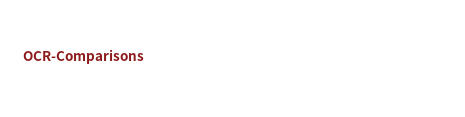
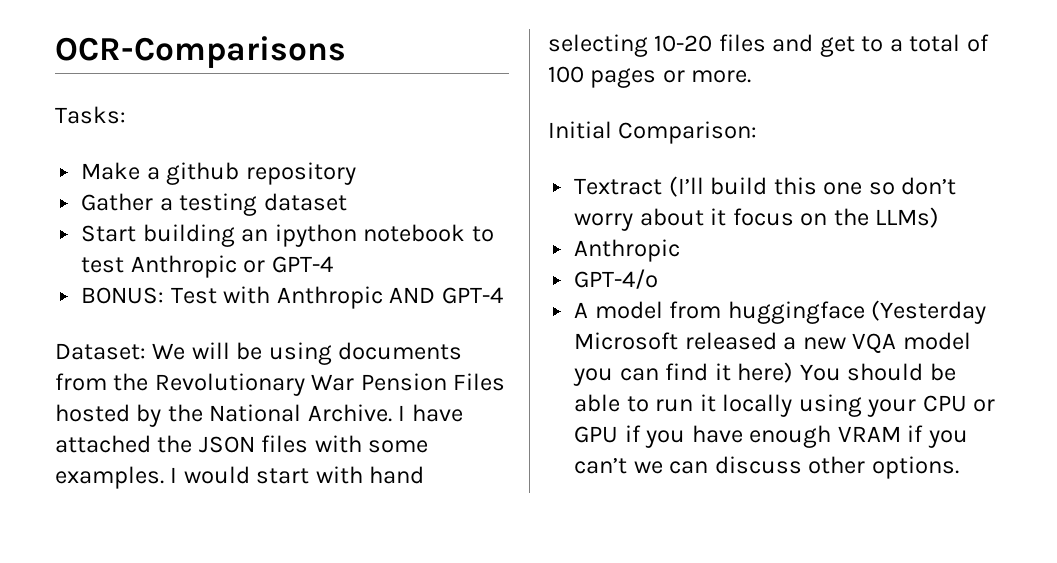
+ Tasks:
+ Make a github repository
+ Gather a testing dataset
+ Start building an ipython notebook to test Anthropic or GPT-4
+ BONUS: Test with Anthropic AND GPT-4
+ Dataset: We will be using documents from the Revolutionary War Pension Files hosted by the National Archive. I have attached the JSON files with some examples. I would start with hand selecting 10-20 files and get to a total of 100 pages or more.
+ Initial Comparison:
+ Textract (I’ll build this one so don’t worry about it focus on the LLMs)
+ Anthropic
+ GPT-4/o
+ A model from huggingface (Yesterday Microsoft released a new VQA model you can find it here) You should be able to run it locally using your CPU or GPU if you have enough VRAM if you can’t we can discuss other options.

